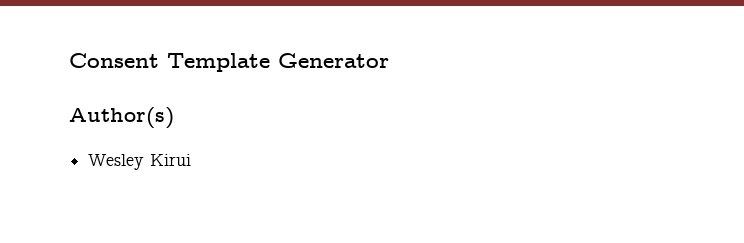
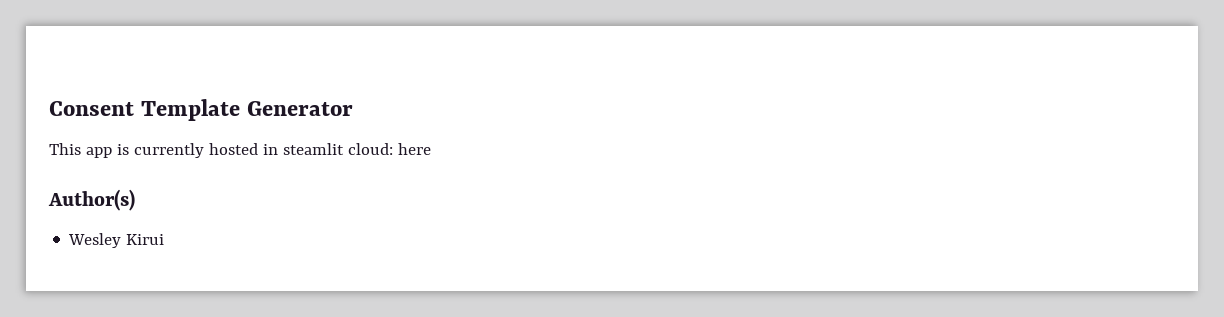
+ This app is currently hosted in steamlit cloud: here

